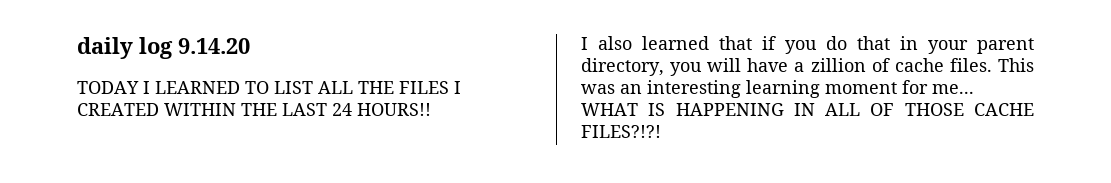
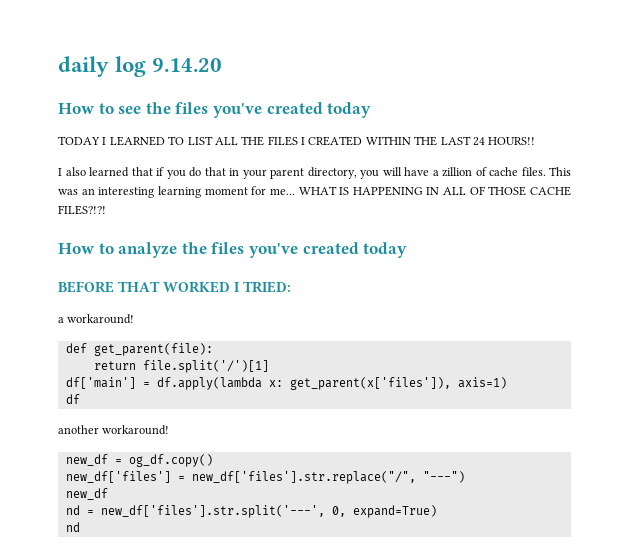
+ How to see the files you've created today
+ How to analyze the files you've created today
+ BEFORE THAT WORKED I TRIED:
+ a workaround!
+ def get_parent(file):
+ return file.split('/')[1]
+ df['main'] = df.apply(lambda x: get_parent(x['files']), axis=1)
+ df
+ another workaround!
+ new_df = og_df.copy()
+ new_df['files'] = new_df['files'].str.replace("/", "---")
+ new_df
+ nd = new_df['files'].str.split('---', 0, expand=True)
+ nd

